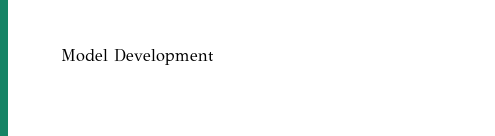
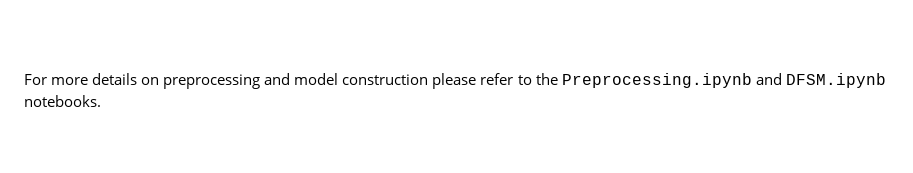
- Model Development
+ For more details on preprocessing and model construction please refer to the Preprocessing.ipynb and DFSM.ipynb notebooks.

